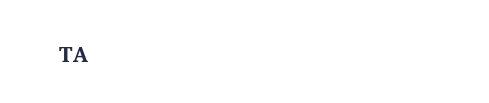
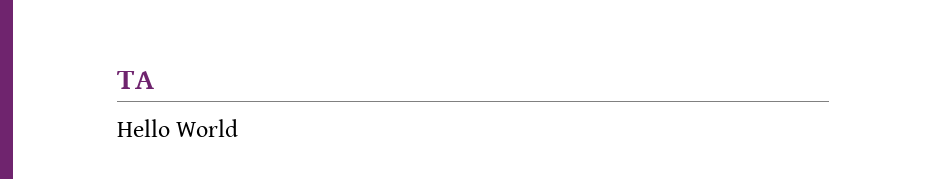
+ Hello World

